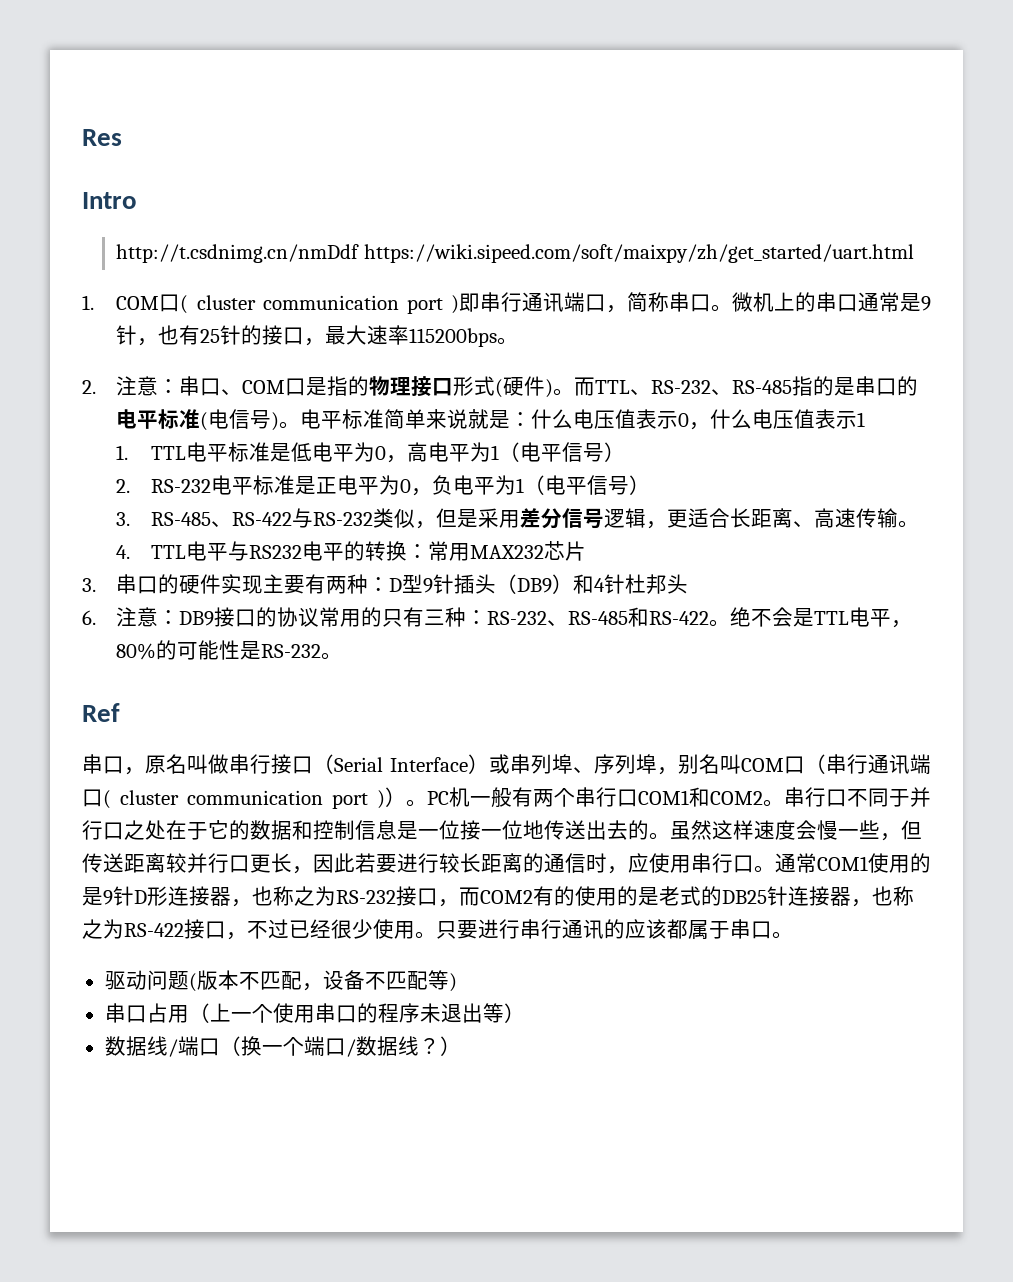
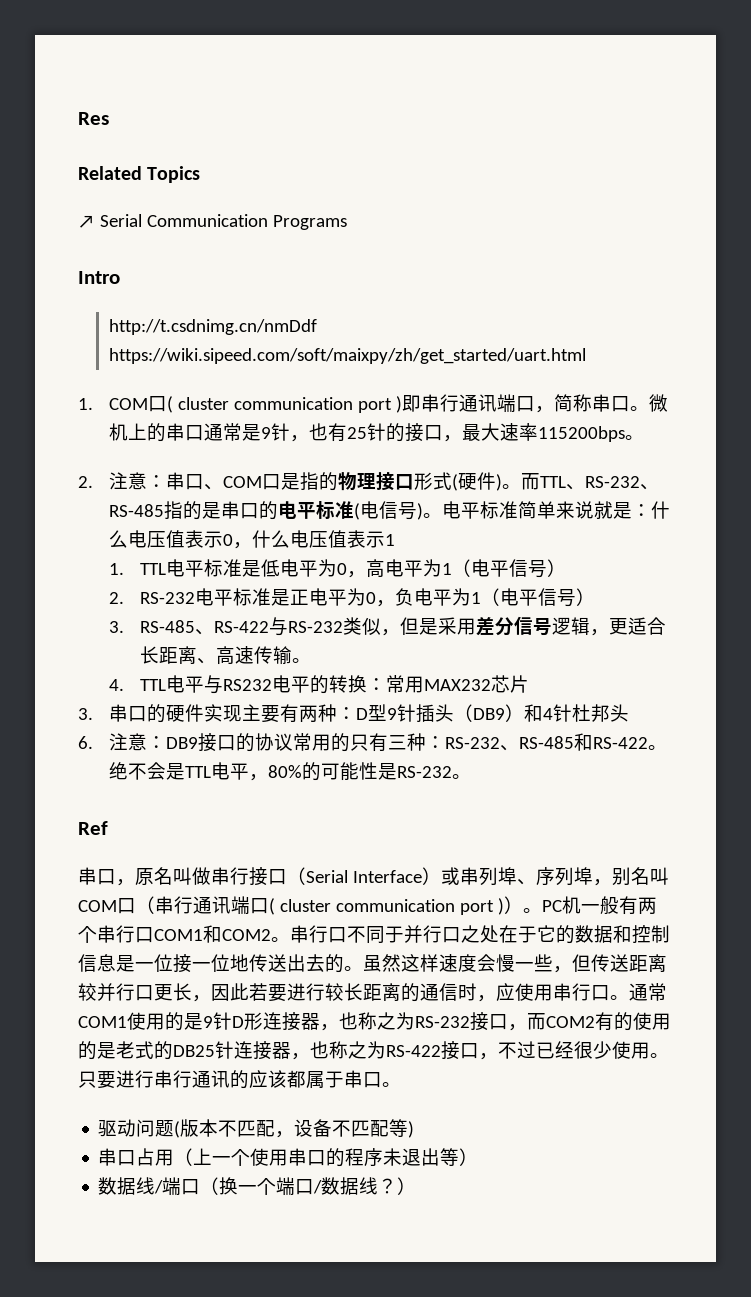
+ Related Topics
+ ↗ Serial Communication Programs

